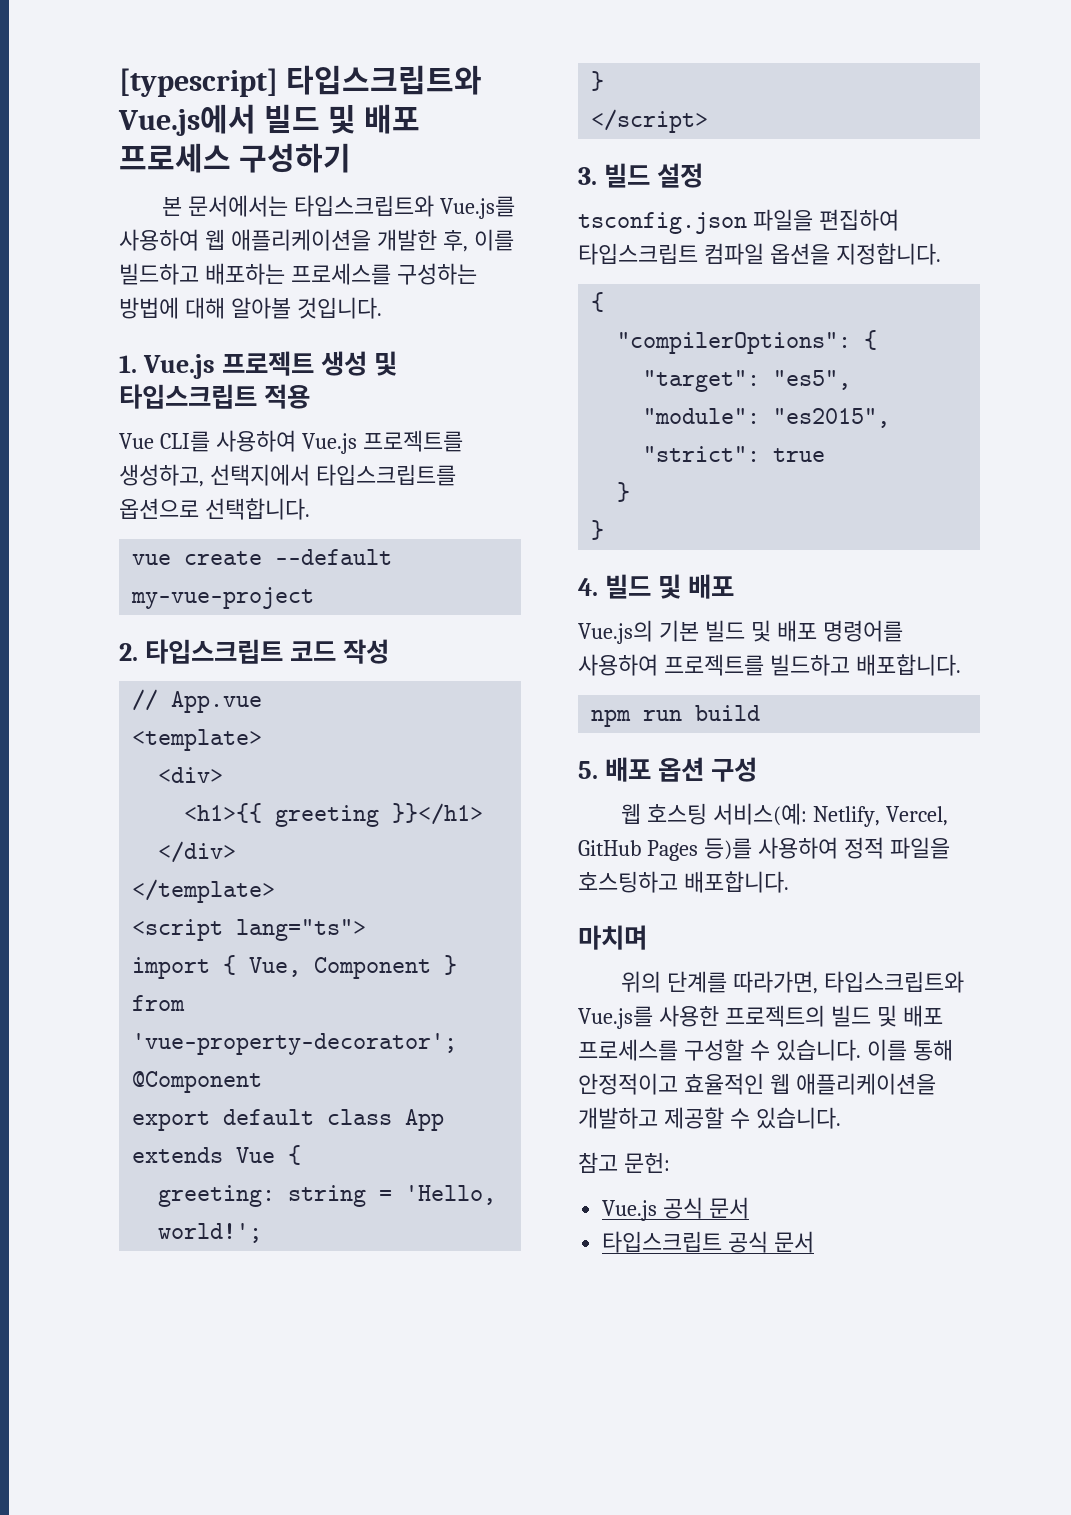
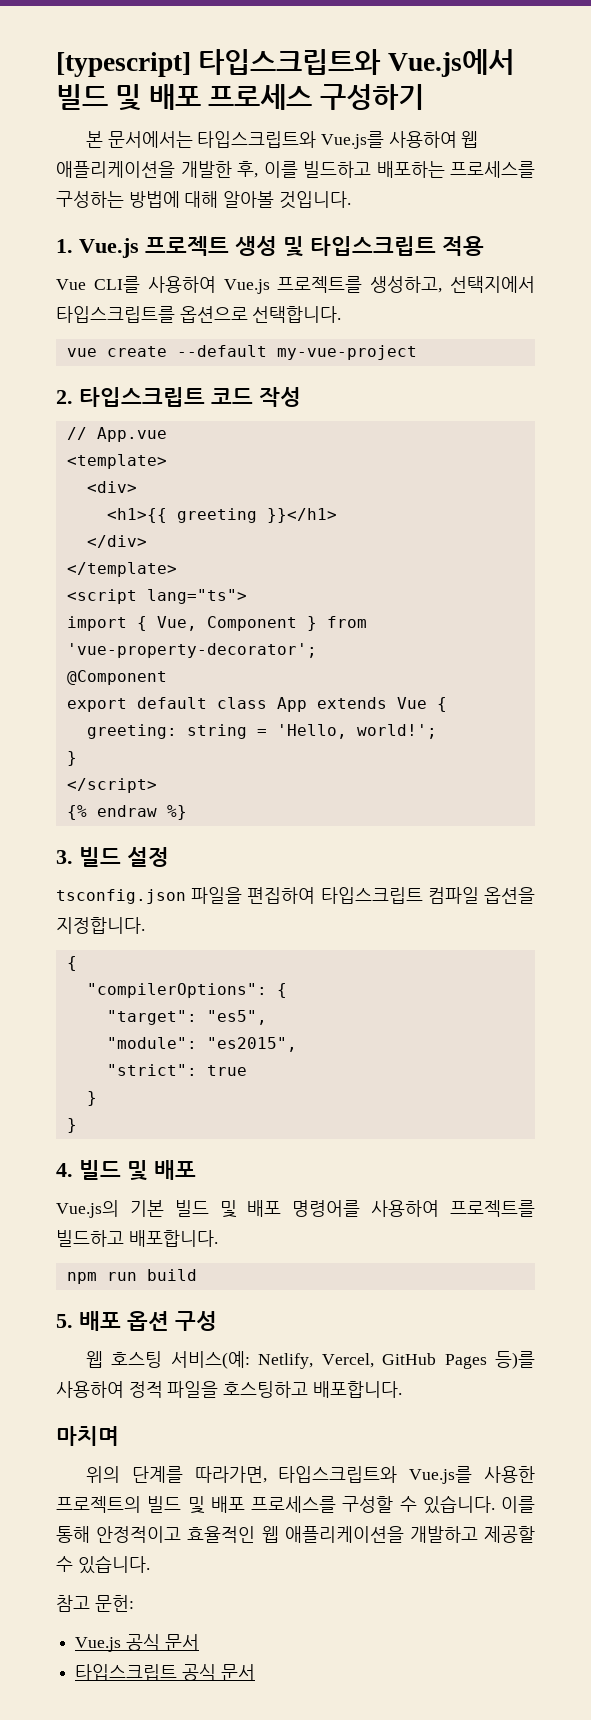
+ {% endraw %}

